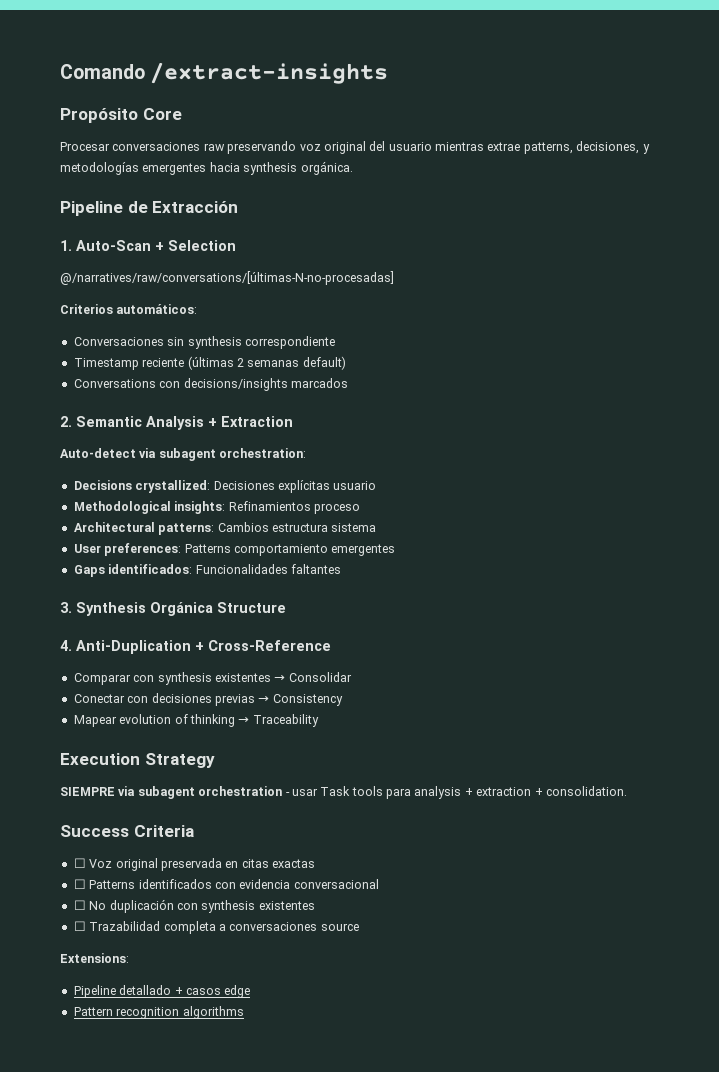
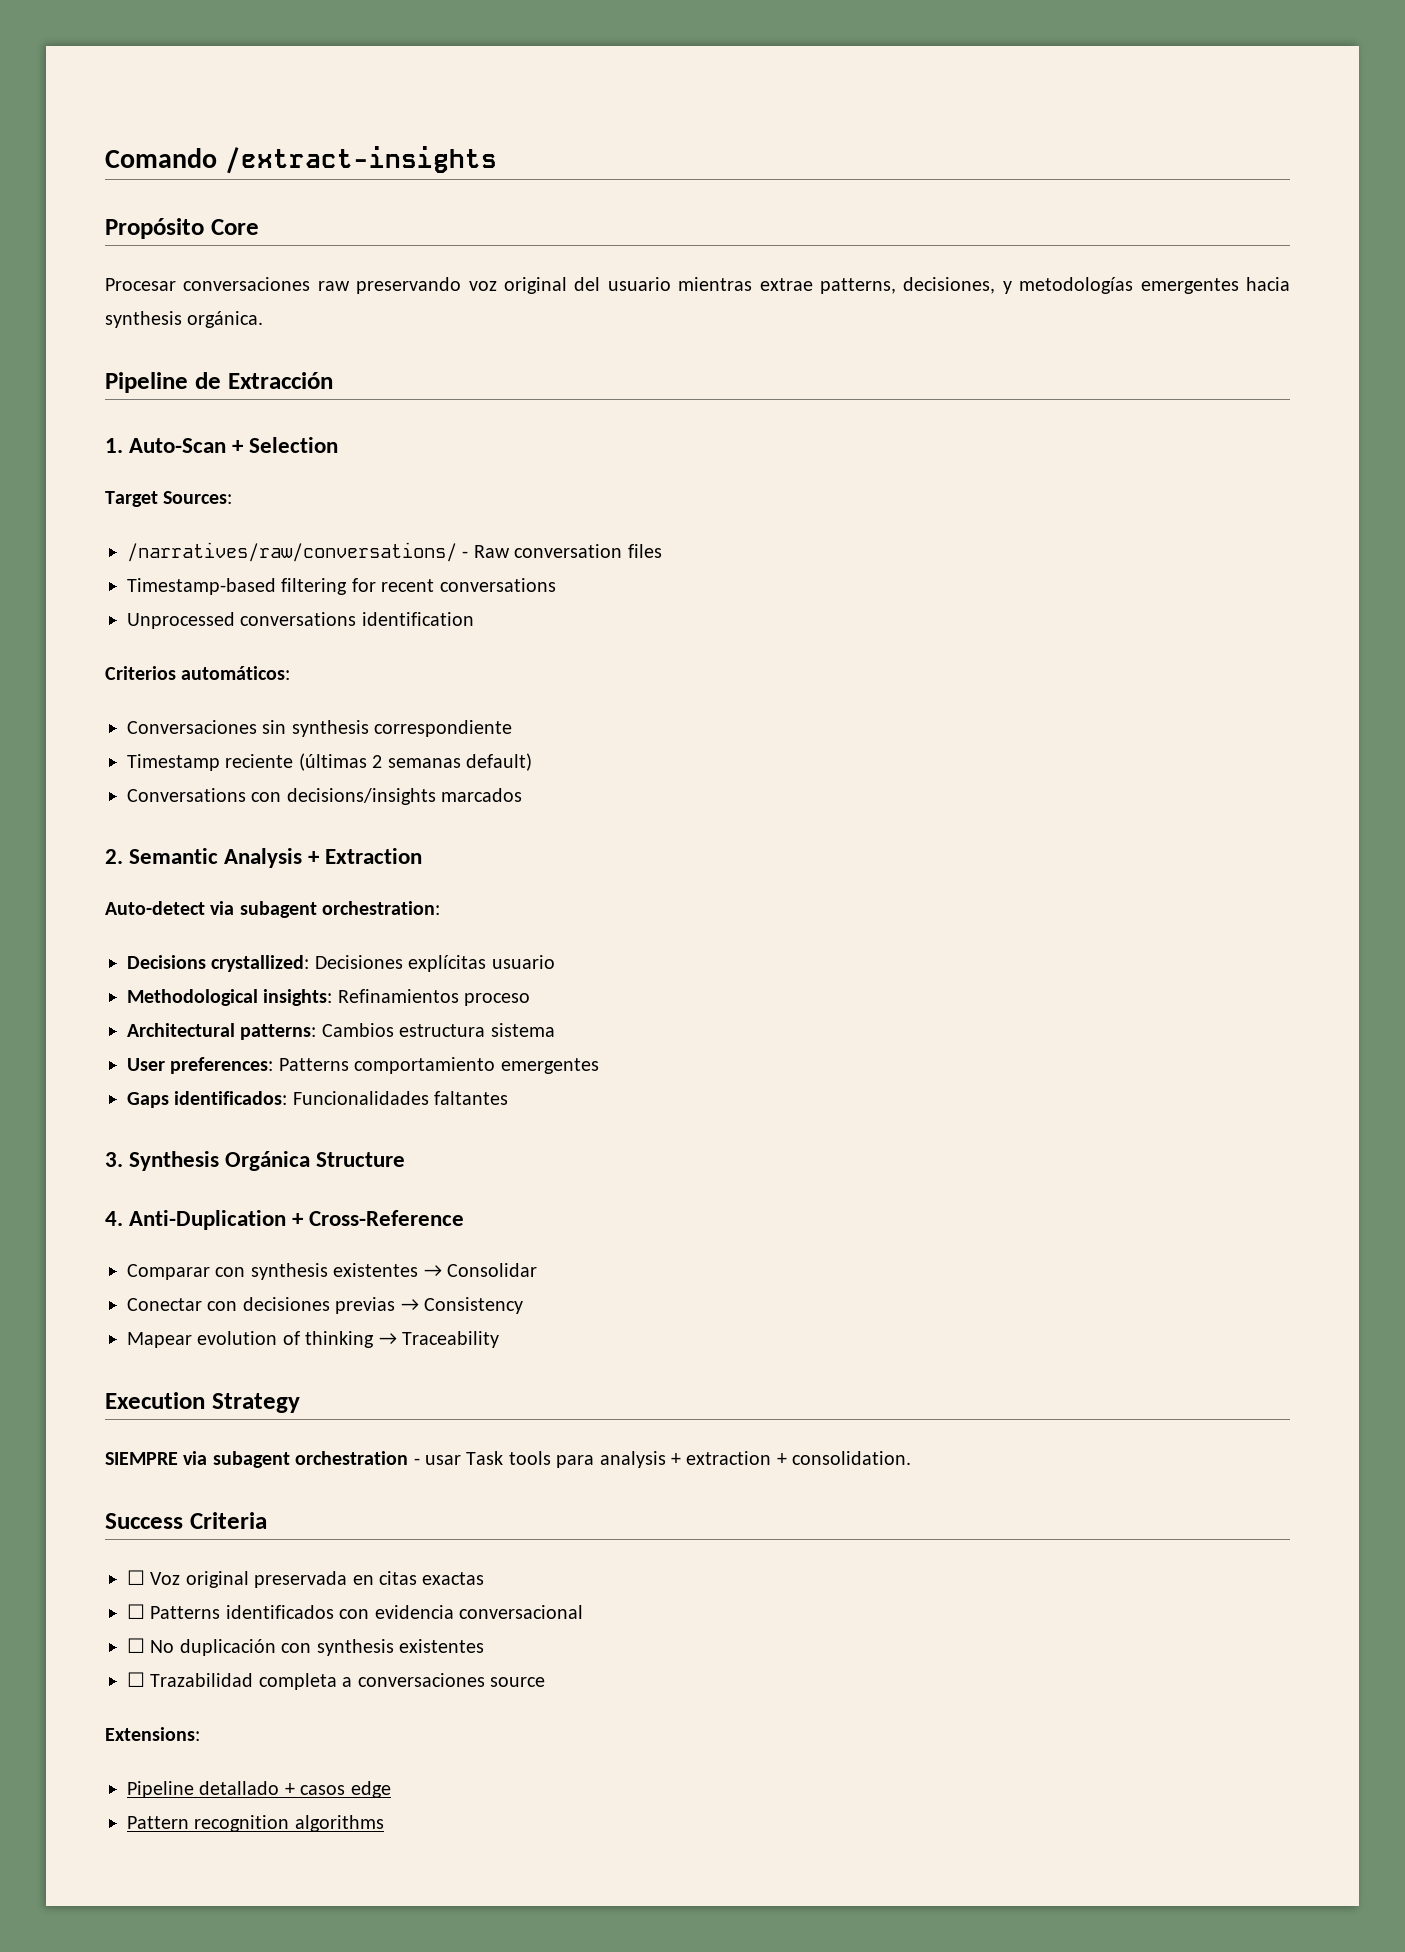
- @/narratives/raw/conversations/[últimas-N-no-procesadas]
+ Target Sources:
+ /narratives/raw/conversations/ - Raw conversation files
+ Timestamp-based filtering for recent conversations
+ Unprocessed conversations identification

